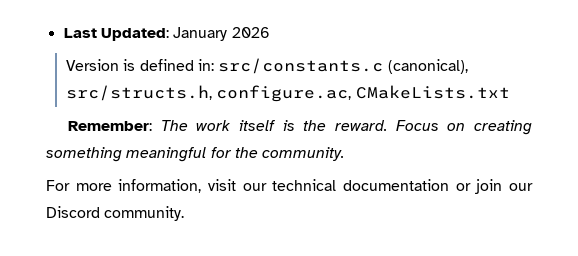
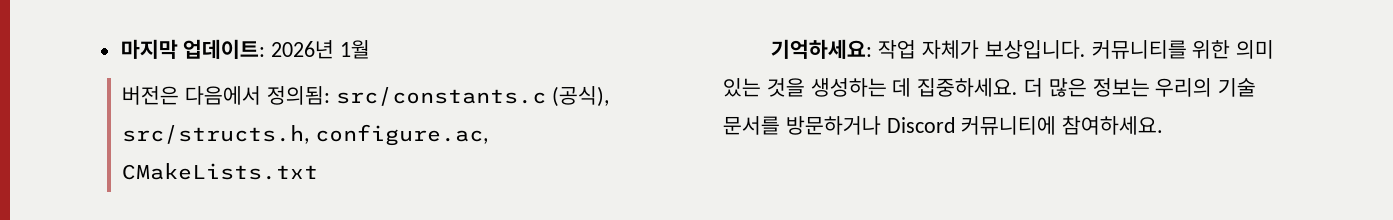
- Last Updated: January 2026
- Version is defined in: src/constants.c (canonical), src/structs.h, configure.ac, CMakeLists.txt
- Remember: The work itself is the reward. Focus on creating something meaningful for the community.
- For more information, visit our technical documentation or join our Discord community.
+ 마지막 업데이트: 2026년 1월
+ 버전은 다음에서 정의됨: src/constants.c (공식), src/structs.h, configure.ac, CMakeLists.txt
+ 기억하세요: 작업 자체가 보상입니다. 커뮤니티를 위한 의미 있는 것을 생성하는 데 집중하세요. 더 많은 정보는 우리의 기술 문서를 방문하거나 Discord 커뮤니티에 참여하세요.

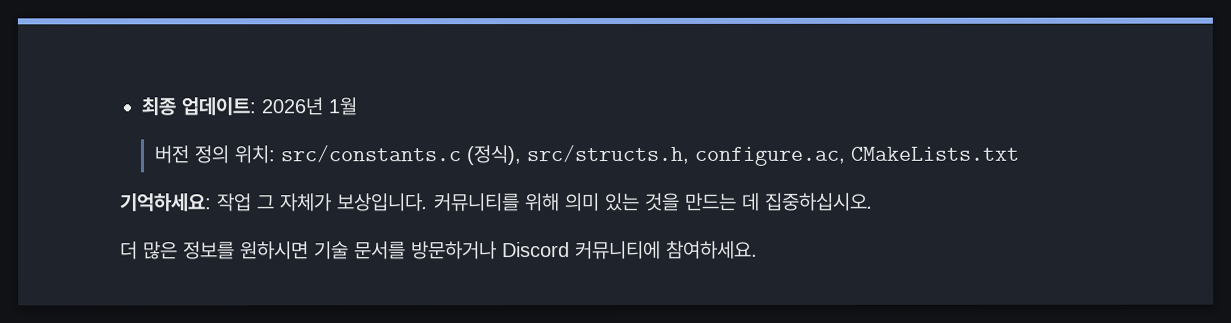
- 마지막 업데이트: 2026년 1월
+ 최종 업데이트: 2026년 1월
- 버전은 다음에서 정의됨: src/constants.c (공식), src/structs.h, configure.ac, CMakeLists.txt
+ 버전 정의 위치: src/constants.c (정식), src/structs.h, configure.ac, CMakeLists.txt
- 기억하세요: 작업 자체가 보상입니다.
+ 기억하세요: 작업 그 자체가 보상입니다.
- 커뮤니티를 위한 의미 있는 것을 생성하는 데 집중하세요. 더 많은 정보는 우리의 기술 문서를 방문하거나 Discord 커뮤니티에 참여하세요.
+ 커뮤니티를 위해 의미 있는 것을 만드는 데 집중하십시오.
+ 더 많은 정보를 원하시면 기술 문서를 방문하거나 Discord 커뮤니티에 참여하세요.

